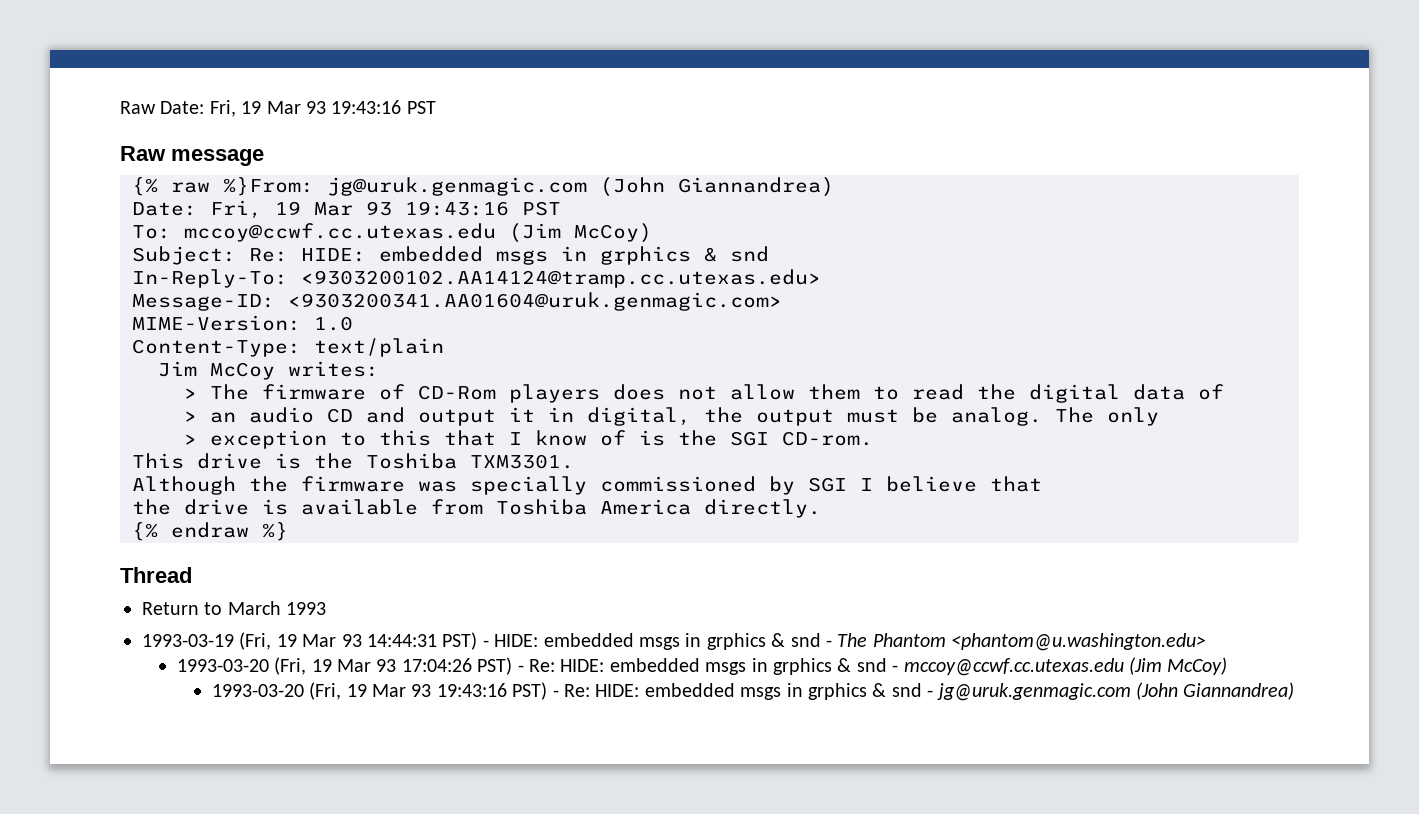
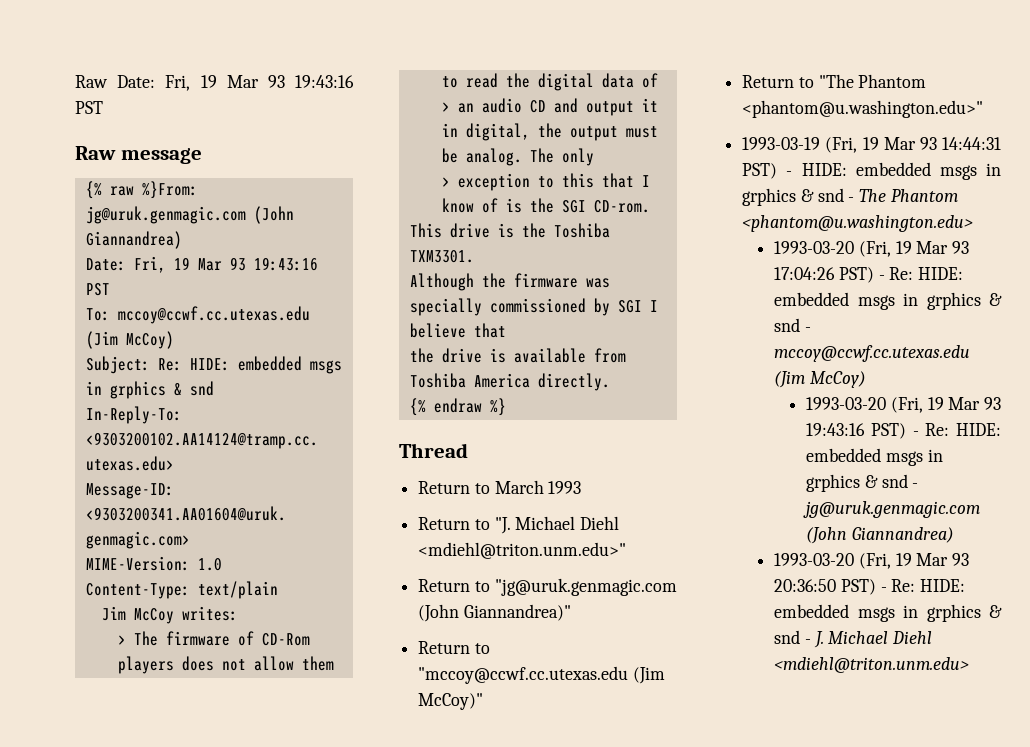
+ Return to "J. Michael Diehl <mdiehl@triton.unm.edu>"
+ Return to "jg@uruk.genmagic.com (John Giannandrea)"
+ Return to "mccoy@ccwf.cc.utexas.edu (Jim McCoy)"
+ Return to "The Phantom <phantom@u.washington.edu>"
+ 1993-03-20 (Fri, 19 Mar 93 20:36:50 PST) - Re: HIDE: embedded msgs in grphics & snd - J. Michael Diehl <mdiehl@triton.unm.edu>

